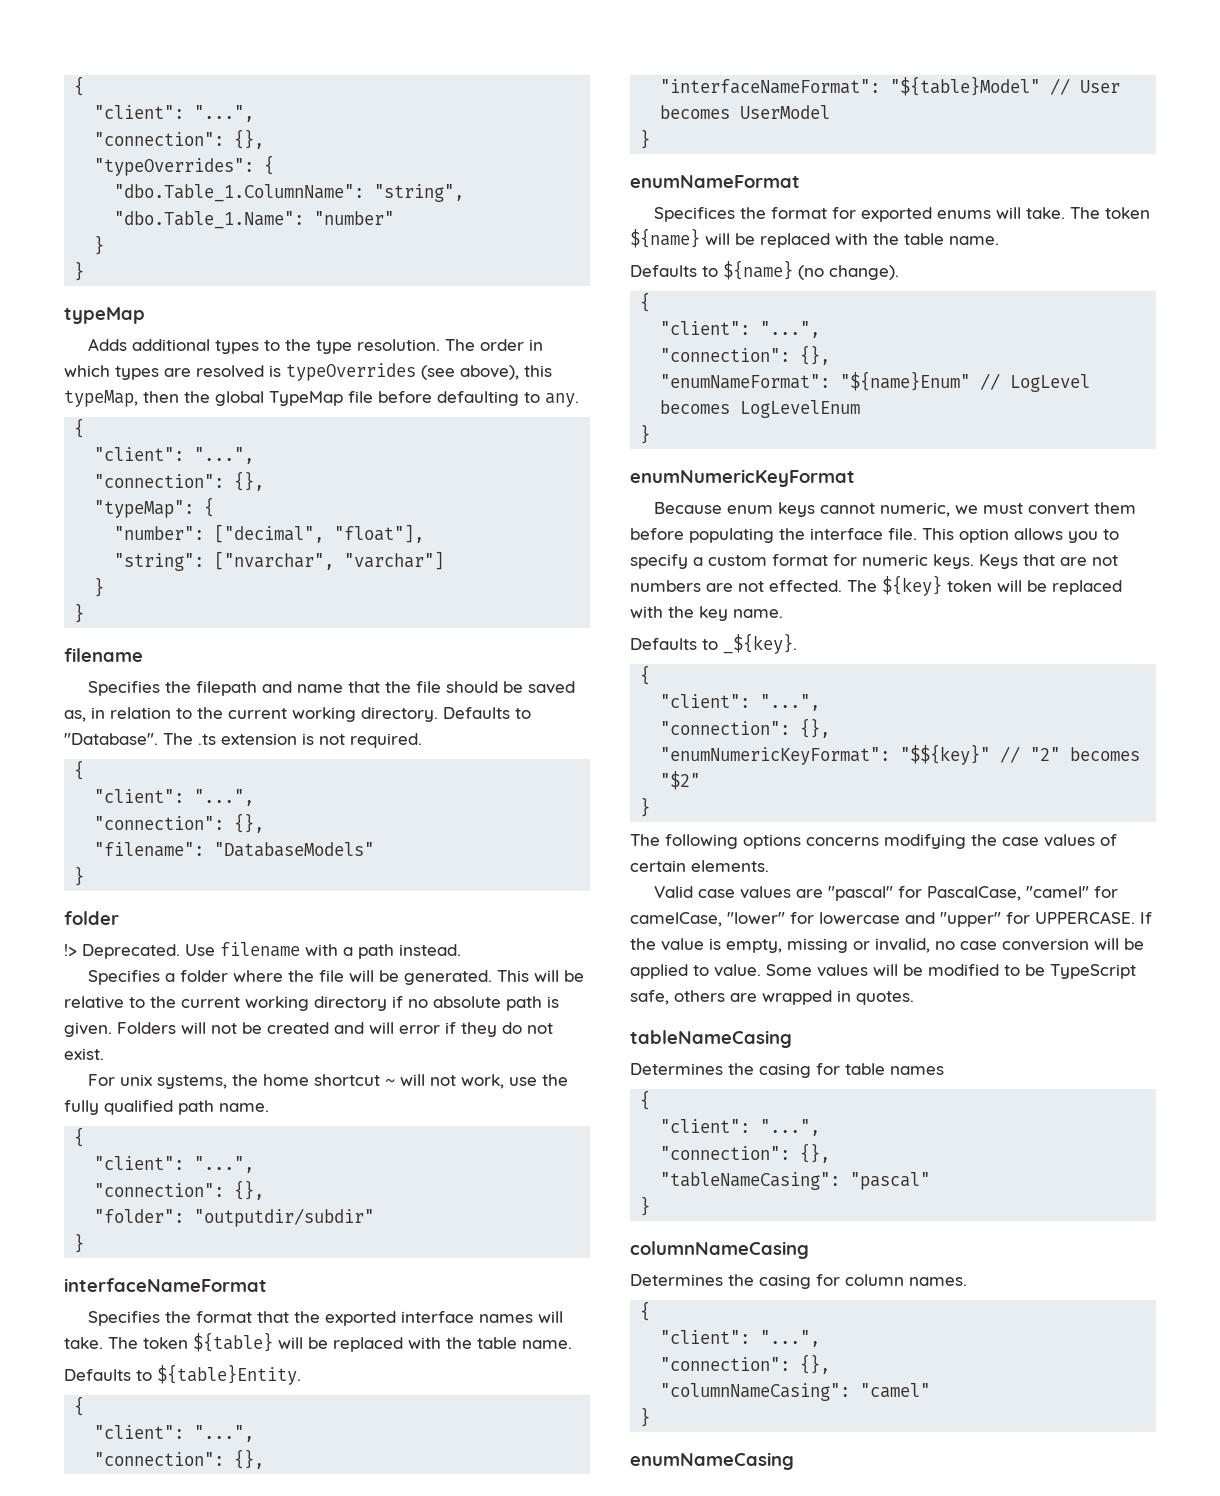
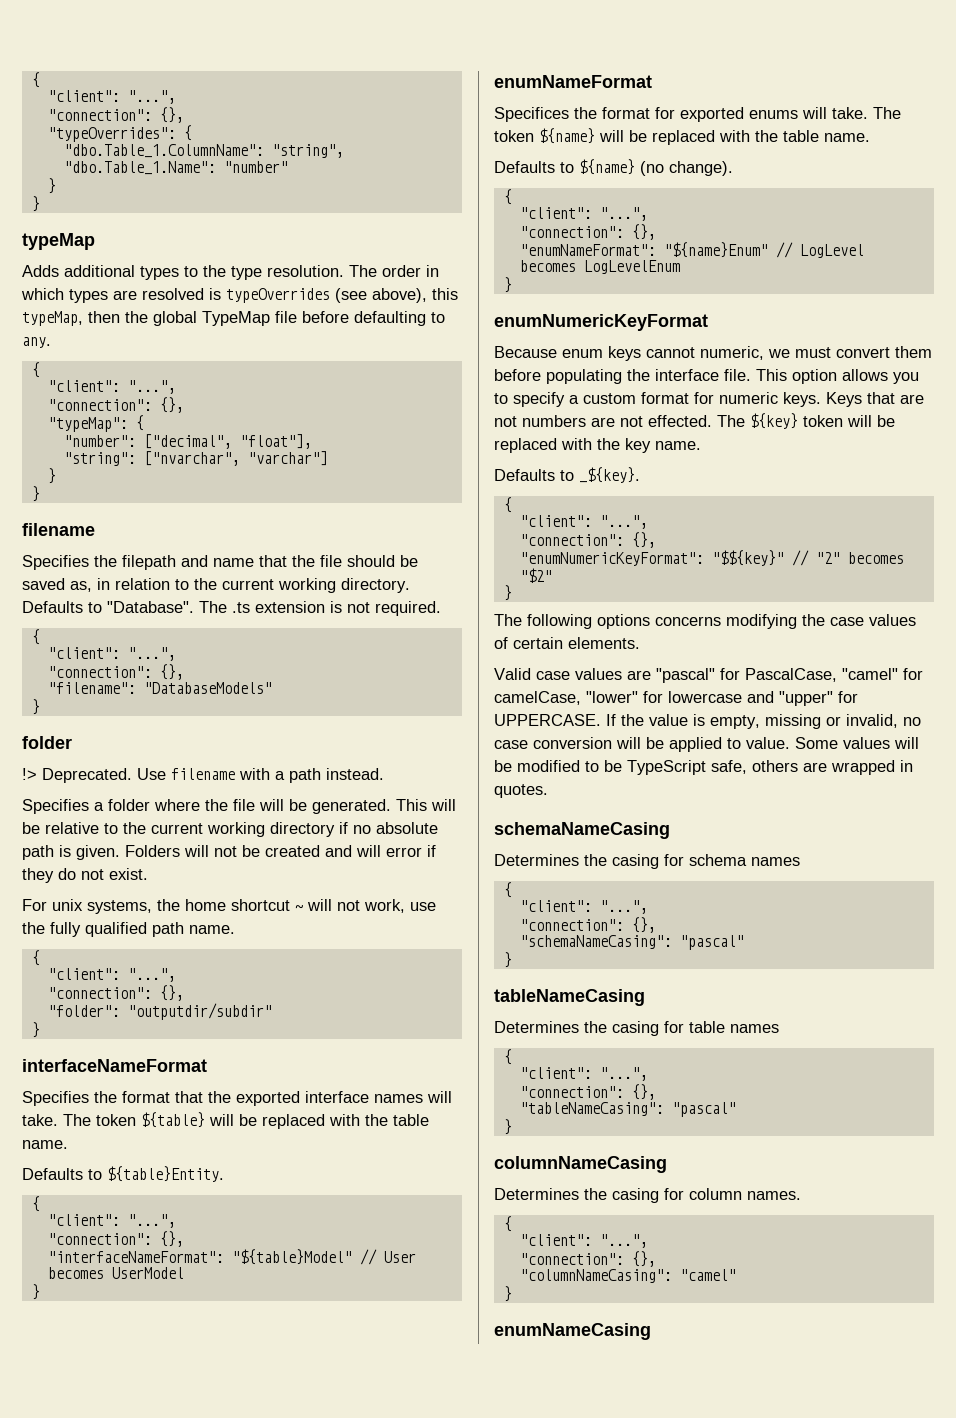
+ schemaNameCasing
+ Determines the casing for schema names
+ {
+ "client": "...",
+ "connection": {},
+ "schemaNameCasing": "pascal"
+ }

